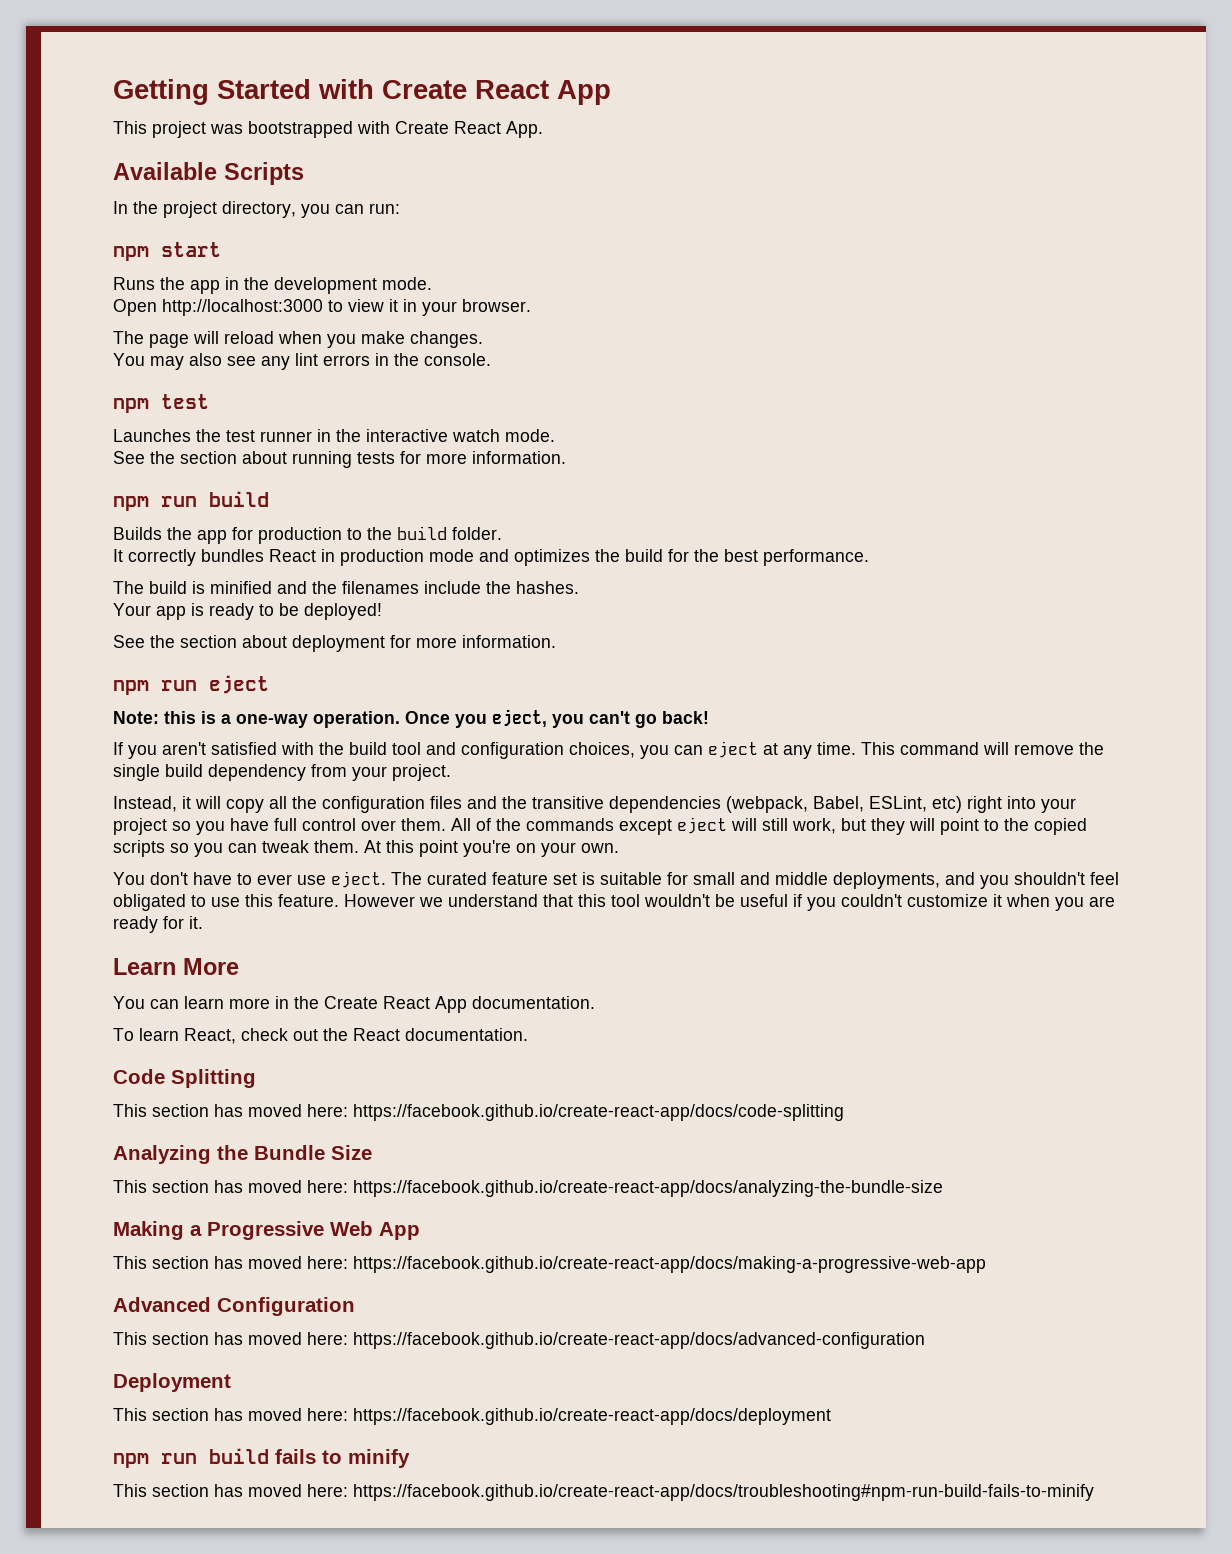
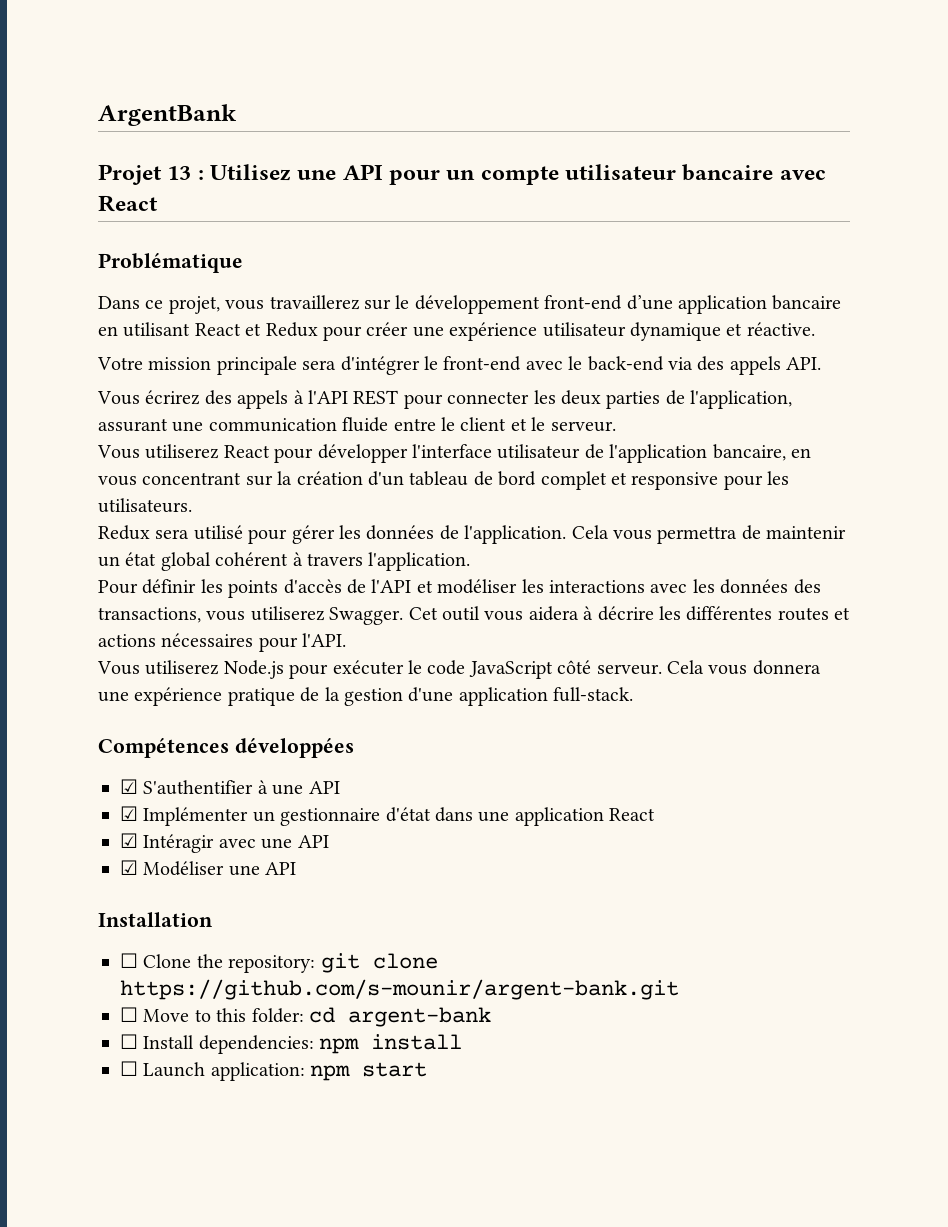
- Getting Started with Create React App
- This project was bootstrapped with Create React App.
- Available Scripts
- In the project directory, you can run:
- npm start
- Runs the app in the development mode.
- Open http://localhost:3000 to view it in your browser.
- The page will reload when you make changes.
- You may also see any lint errors in the console.
- npm test
- Launches the test runner in the interactive watch mode.
- See the section about running tests for more information.
- npm run build
- Builds the app for production to the build folder.
- It correctly bundles React in production mode and optimizes the build for the best performance.
- The build is minified and the filenames include the hashes.
- Your app is ready to be deployed!
- See the section about deployment for more information.
- npm run eject
- Note: this is a one-way operation. Once you eject, you can't go back!
- If you aren't satisfied with the build tool and configuration choices, you can eject at any time. This command will remove the single build dependency from your project.
- Instead, it will copy all the configuration files and the transitive dependencies (webpack, Babel, ESLint, etc) right into your project so you have full control over them. All of the commands except eject will still work, but they will point to the copied scripts so you can tweak them. At this point you're on your own.
- You don't have to ever use eject. The curated feature set is suitable for small and middle deployments, and you shouldn't feel obligated to use this feature. However we understand that this tool wouldn't be useful if you couldn't customize it when you are ready for it.
- Learn More
- You can learn more in the Create React App documentation.
- To learn React, check out the React documentation.
- Code Splitting
- This section has moved here: https://facebook.github.io/create-react-app/docs/code-splitting
- Analyzing the Bundle Size
- This section has moved here: https://facebook.github.io/create-react-app/docs/analyzing-the-bundle-size
- Making a Progressive Web App
- This section has moved here: https://facebook.github.io/create-react-app/docs/making-a-progressive-web-app
- Advanced Configuration
- This section has moved here: https://facebook.github.io/create-react-app/docs/advanced-configuration
- Deployment
- This section has moved here: https://facebook.github.io/create-react-app/docs/deployment
- npm run build fails to minify
- This section has moved here: https://facebook.github.io/create-react-app/docs/troubleshooting#npm-run-build-fails-to-minify
+ ArgentBank
+ Projet 13 : Utilisez une API pour un compte utilisateur bancaire avec React
+ Problématique
+ Dans ce projet, vous travaillerez sur le développement front-end d’une application bancaire en utilisant React et Redux pour créer une expérience utilisateur dynamique et réactive.
+ Votre mission principale sera d'intégrer le front-end avec le back-end via des appels API.
+ Vous écrirez des appels à l'API REST pour connecter les deux parties de l'application, assurant une communication fluide entre le client et le serveur.
+ Vous utiliserez React pour développer l'interface utilisateur de l'application bancaire, en vous concentrant sur la création d'un tableau de bord complet et responsive pour les utilisateurs.
+ Redux sera utilisé pour gérer les données de l'application. Cela vous permettra de maintenir un état global cohérent à travers l'application.
+ Pour définir les points d'accès de l'API et modéliser les interactions avec les données des transactions, vous utiliserez Swagger. Cet outil vous aidera à décrire les différentes routes et actions nécessaires pour l'API.
+ Vous utiliserez Node.js pour exécuter le code JavaScript côté serveur. Cela vous donnera une expérience pratique de la gestion d'une application full-stack.
+ Compétences développées
+ ☑ S'authentifier à une API
+ ☑ Implémenter un gestionnaire d'état dans une application React
+ ☑ Intéragir avec une API
+ ☑ Modéliser une API
+ Installation
+ ☐ Clone the repository: git clone https://github.com/s-mounir/argent-bank.git
+ ☐ Move to this folder: cd argent-bank
+ ☐ Install dependencies: npm install
+ ☐ Launch application: npm start

